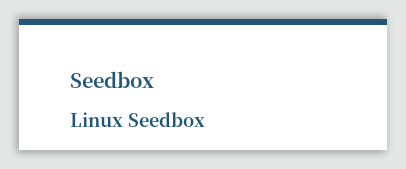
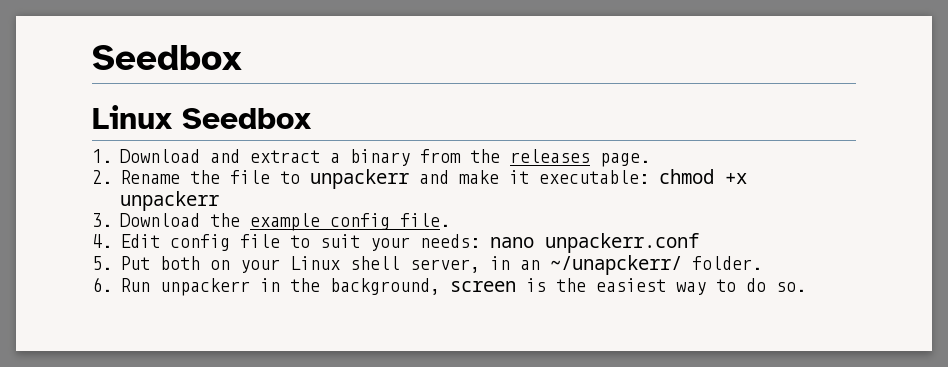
+ 1. Download and extract a binary from the releases page.
+ 2. Rename the file to unpackerr and make it executable: chmod +x unpackerr
+ 3. Download the example config file.
+ 4. Edit config file to suit your needs: nano unpackerr.conf
+ 5. Put both on your Linux shell server, in an ~/unapckerr/ folder.
+ 6. Run unpackerr in the background, screen is the easiest way to do so.

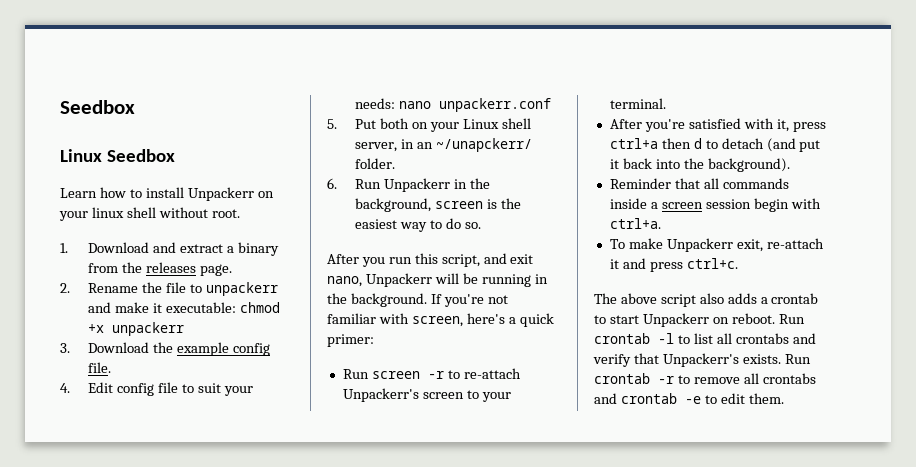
+ Learn how to install Unpackerr on your linux shell without root.
- 6. Run unpackerr in the background, screen is the easiest way to do so.
+ 6. Run Unpackerr in the background, screen is the easiest way to do so.
+ After you run this script, and exit nano, Unpackerr will be running in the background. If you're not familiar with screen, here's a quick primer:
+ Run screen -r to re-attach Unpackerr's screen to your terminal.
+ After you're satisfied with it, press ctrl+a then d to detach (and put it back into the background).
+ Reminder that all commands inside a screen session begin with ctrl+a.
+ To make Unpackerr exit, re-attach it and press ctrl+c.
+ The above script also adds a crontab to start Unpackerr on reboot. Run crontab -l to list all crontabs and verify that Unpackerr's exists. Run crontab -r to remove all crontabs and crontab -e to edit them.

